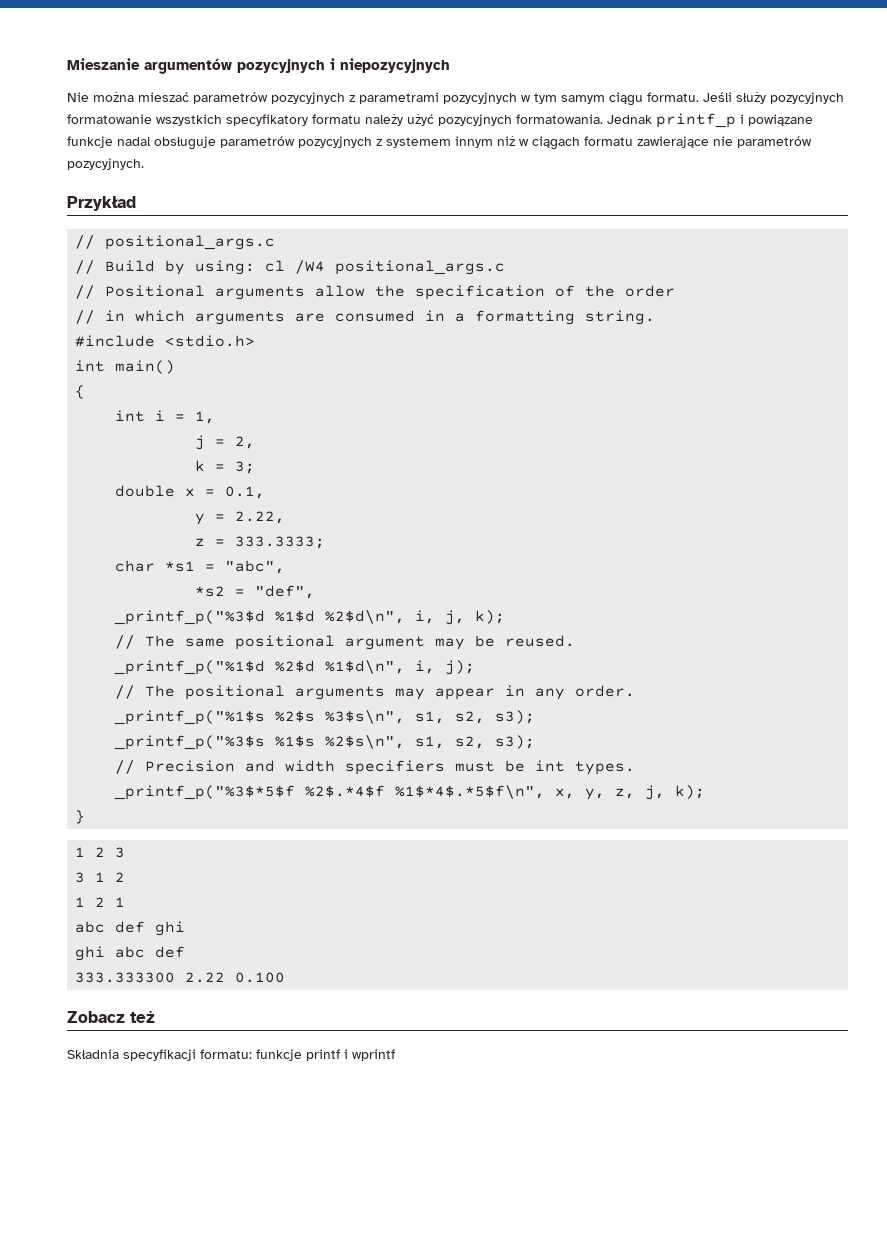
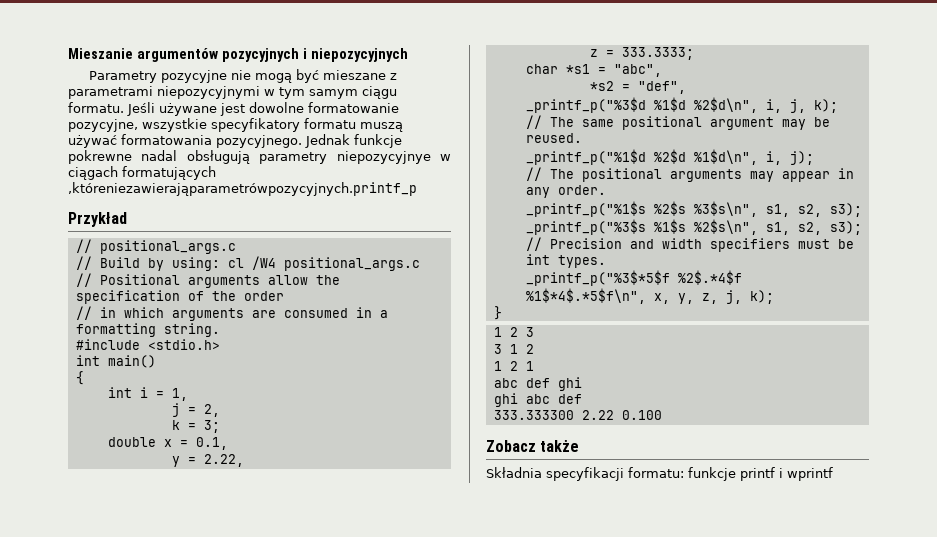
- Nie można mieszać parametrów pozycyjnych z parametrami pozycyjnych w tym samym ciągu formatu.
+ Parametry pozycyjne nie mogą być mieszane z parametrami niepozycyjnymi w tym samym ciągu formatu.
- Jeśli służy pozycyjnych formatowanie wszystkich specyfikatory formatu należy użyć pozycyjnych formatowania. Jednak printf_p i powiązane funkcje nadal obsługuje parametrów pozycyjnych z systemem innym niż w ciągach formatu zawierające nie parametrów pozycyjnych.
+ Jeśli używane jest dowolne formatowanie pozycyjne, wszystkie specyfikatory formatu muszą używać formatowania pozycyjnego. Jednak funkcje pokrewne nadal obsługują parametry niepozycyjnye w ciągach formatujących ,któreniezawierająparametrówpozycyjnych.printf_p
- Zobacz też
+ Zobacz także

